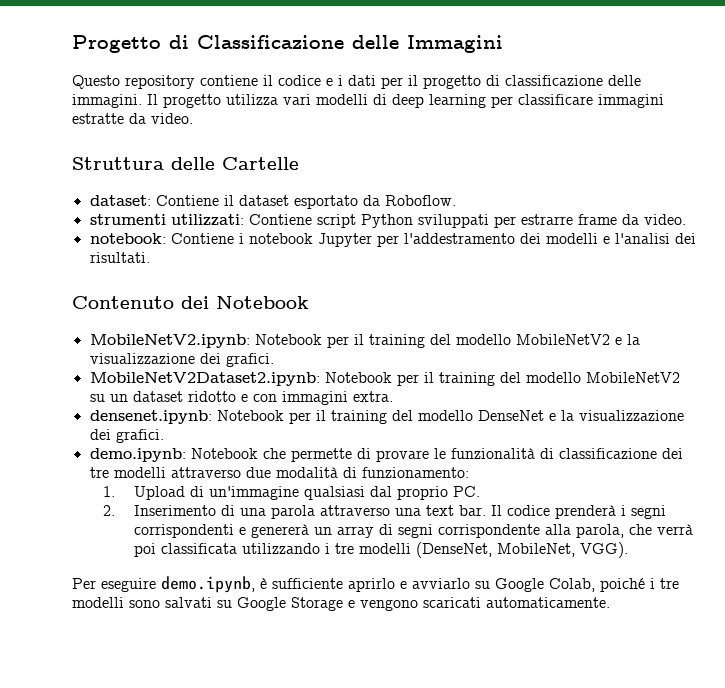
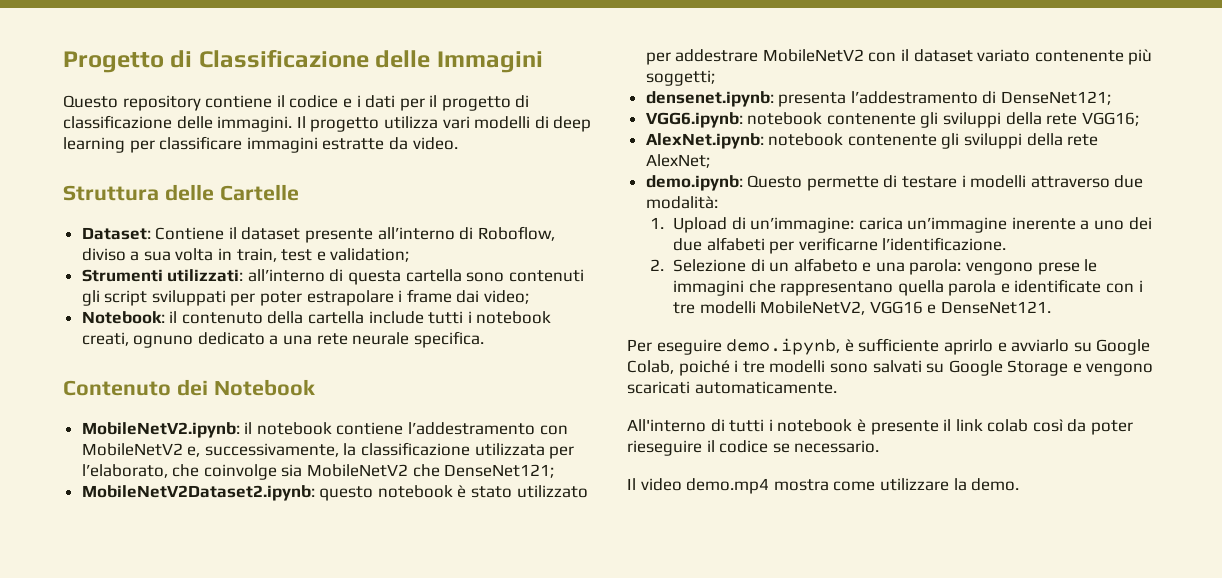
- dataset: Contiene il dataset esportato da Roboflow.
- strumenti utilizzati: Contiene script Python sviluppati per estrarre frame da video.
- notebook: Contiene i notebook Jupyter per l'addestramento dei modelli e l'analisi dei risultati.
+ Dataset: Contiene il dataset presente all’interno di Roboflow, diviso a sua volta in train, test e validation;
+ Strumenti utilizzati: all’interno di questa cartella sono contenuti gli script sviluppati per poter estrapolare i frame dai video;
+ Notebook: il contenuto della cartella include tutti i notebook creati, ognuno dedicato a una rete neurale specifica.
  Contenuto dei Notebook
- MobileNetV2.ipynb: Notebook per il training del modello MobileNetV2 e la visualizzazione dei grafici.
- MobileNetV2Dataset2.ipynb: Notebook per il training del modello MobileNetV2 su un dataset ridotto e con immagini extra.
- densenet.ipynb: Notebook per il training del modello DenseNet e la visualizzazione dei grafici.
- demo.ipynb: Notebook che permette di provare le funzionalità di classificazione dei tre modelli attraverso due modalità di funzionamento:
- 1. Upload di un'immagine qualsiasi dal proprio PC.
- 2. Inserimento di una parola attraverso una text bar. Il codice prenderà i segni corrispondenti e genererà un array di segni corrispondente alla parola, che verrà poi classificata utilizzando i tre modelli (DenseNet, MobileNet, VGG).
+ MobileNetV2.ipynb: il notebook contiene l’addestramento con MobileNetV2 e, successivamente, la classificazione utilizzata per l’elaborato, che coinvolge sia MobileNetV2 che DenseNet121;
+ MobileNetV2Dataset2.ipynb: questo notebook è stato utilizzato per addestrare MobileNetV2 con il dataset variato contenente più soggetti;
+ densenet.ipynb: presenta l’addestramento di DenseNet121;
+ VGG6.ipynb: notebook contenente gli sviluppi della rete VGG16;
+ AlexNet.ipynb: notebook contenente gli sviluppi della rete AlexNet;
+ demo.ipynb: Questo permette di testare i modelli attraverso due modalità:
+ 1. Upload di un’immagine: carica un’immagine inerente a uno dei due alfabeti per verificarne l’identificazione.
+ 2. Selezione di un alfabeto e una parola: vengono prese le immagini che rappresentano quella parola e identificate con i tre modelli MobileNetV2, VGG16 e DenseNet121.
+ All'interno di tutti i notebook è presente il link colab così da poter rieseguire il codice se necessario.
+ Il video demo.mp4 mostra come utilizzare la demo.

